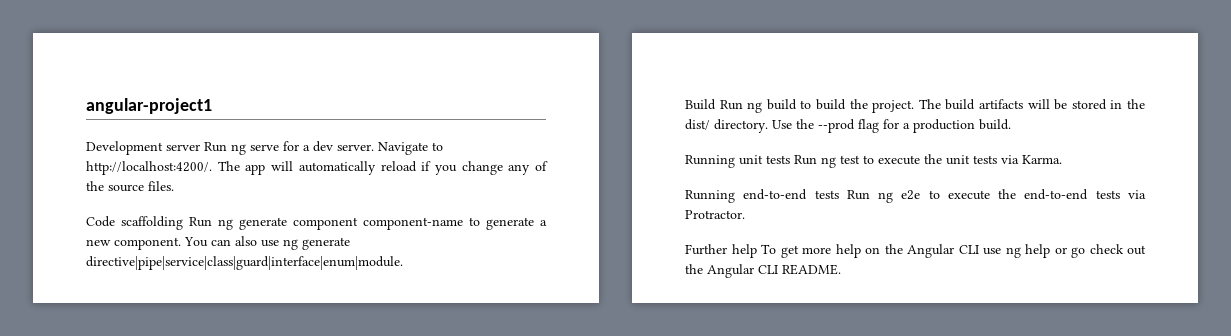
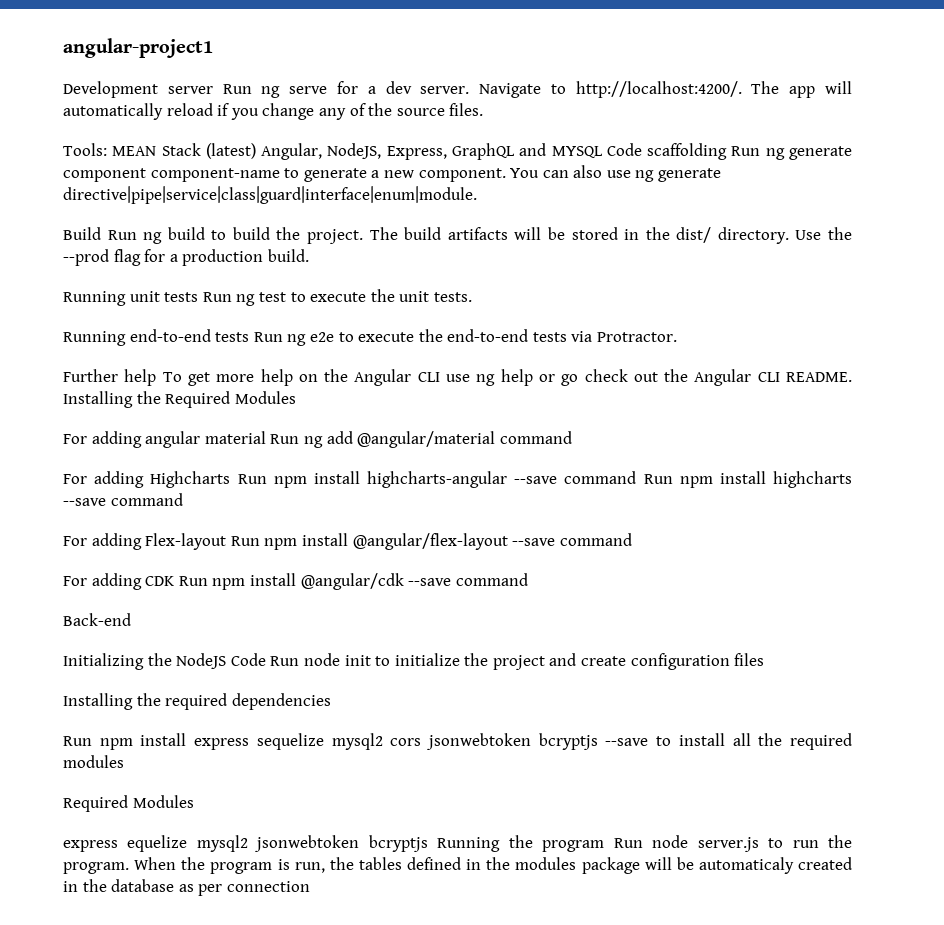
- Code scaffolding Run ng generate component component-name to generate a new component.
+ Tools: MEAN Stack (latest) Angular, NodeJS, Express, GraphQL and MYSQL Code scaffolding Run ng generate component component-name to generate a new component.
- Running unit tests Run ng test to execute the unit tests via Karma.
+ Running unit tests Run ng test to execute the unit tests.
+ Installing the Required Modules
+ For adding angular material Run ng add @angular/material command
+ For adding Highcharts Run npm install highcharts-angular --save command Run npm install highcharts --save command
+ For adding Flex-layout Run npm install @angular/flex-layout --save command
+ For adding CDK Run npm install @angular/cdk --save command
+ Back-end
+ Initializing the NodeJS Code Run node init to initialize the project and create configuration files
+ Installing the required dependencies
+ Run npm install express sequelize mysql2 cors jsonwebtoken bcryptjs --save to install all the required modules
+ Required Modules
+ express equelize mysql2 jsonwebtoken bcryptjs Running the program Run node server.js to run the program. When the program is run, the tables defined in the modules package will be automaticaly created in the database as per connection

